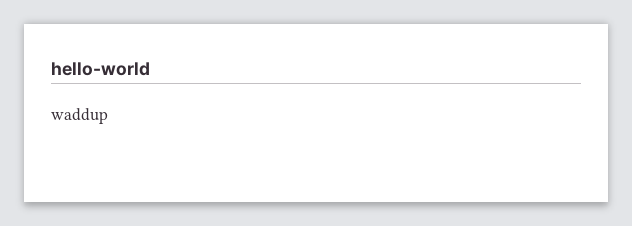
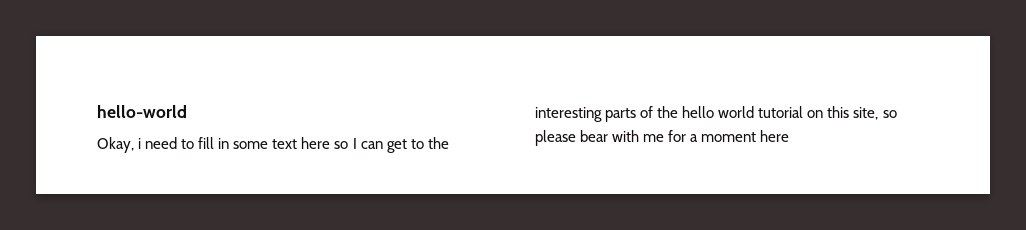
- waddup
+ Okay, i need to fill in some text here so I can get to the interesting parts of the hello world tutorial on this site, so please bear with me for a moment here

